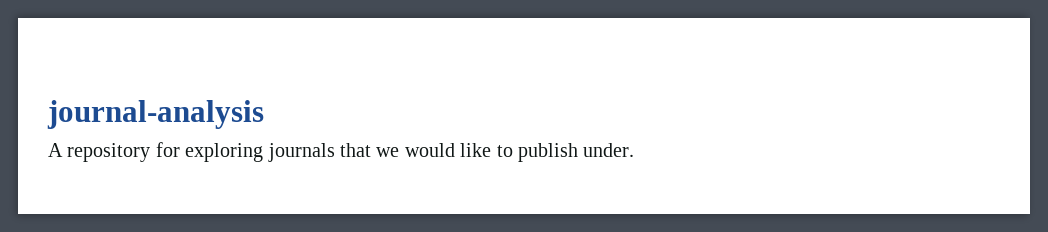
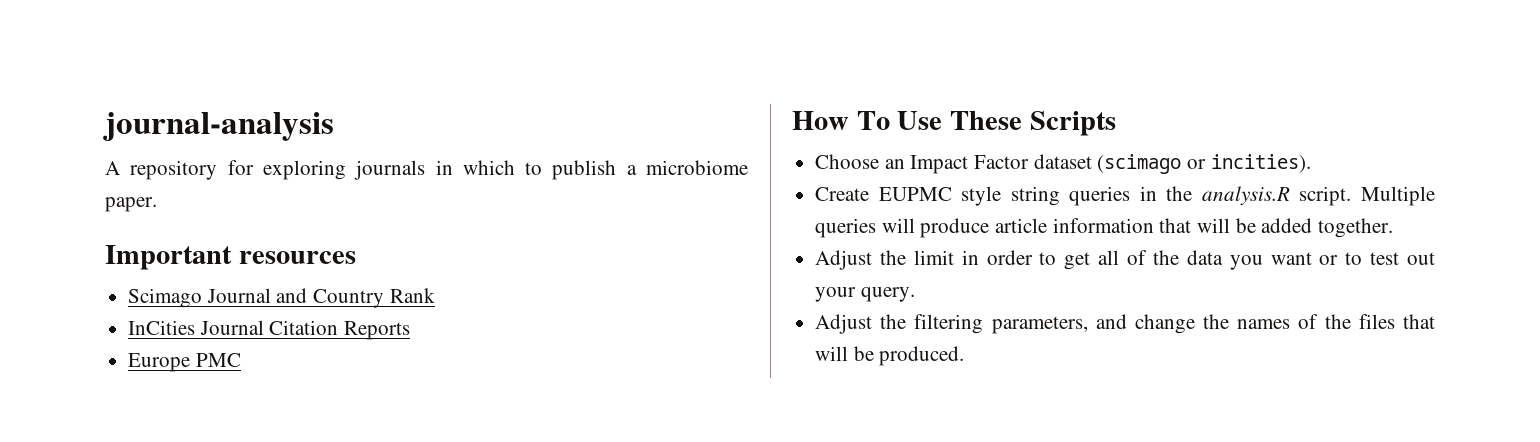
- A repository for exploring journals that we would like to publish under.
+ A repository for exploring journals in which to publish a microbiome paper.
+ Important resources
+ Scimago Journal and Country Rank
+ InCities Journal Citation Reports
+ Europe PMC
+ How To Use These Scripts
+ Choose an Impact Factor dataset (scimago or incities).
+ Create EUPMC style string queries in the analysis.R script. Multiple queries will produce article information that will be added together.
+ Adjust the limit in order to get all of the data you want or to test out your query.
+ Adjust the filtering parameters, and change the names of the files that will be produced.

